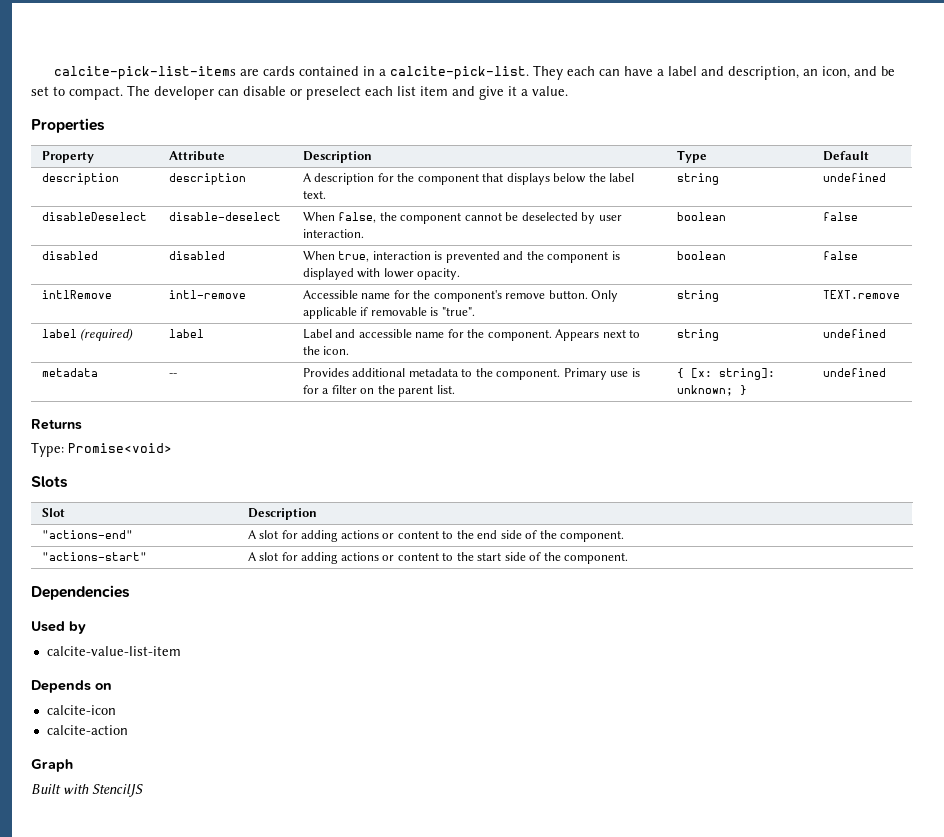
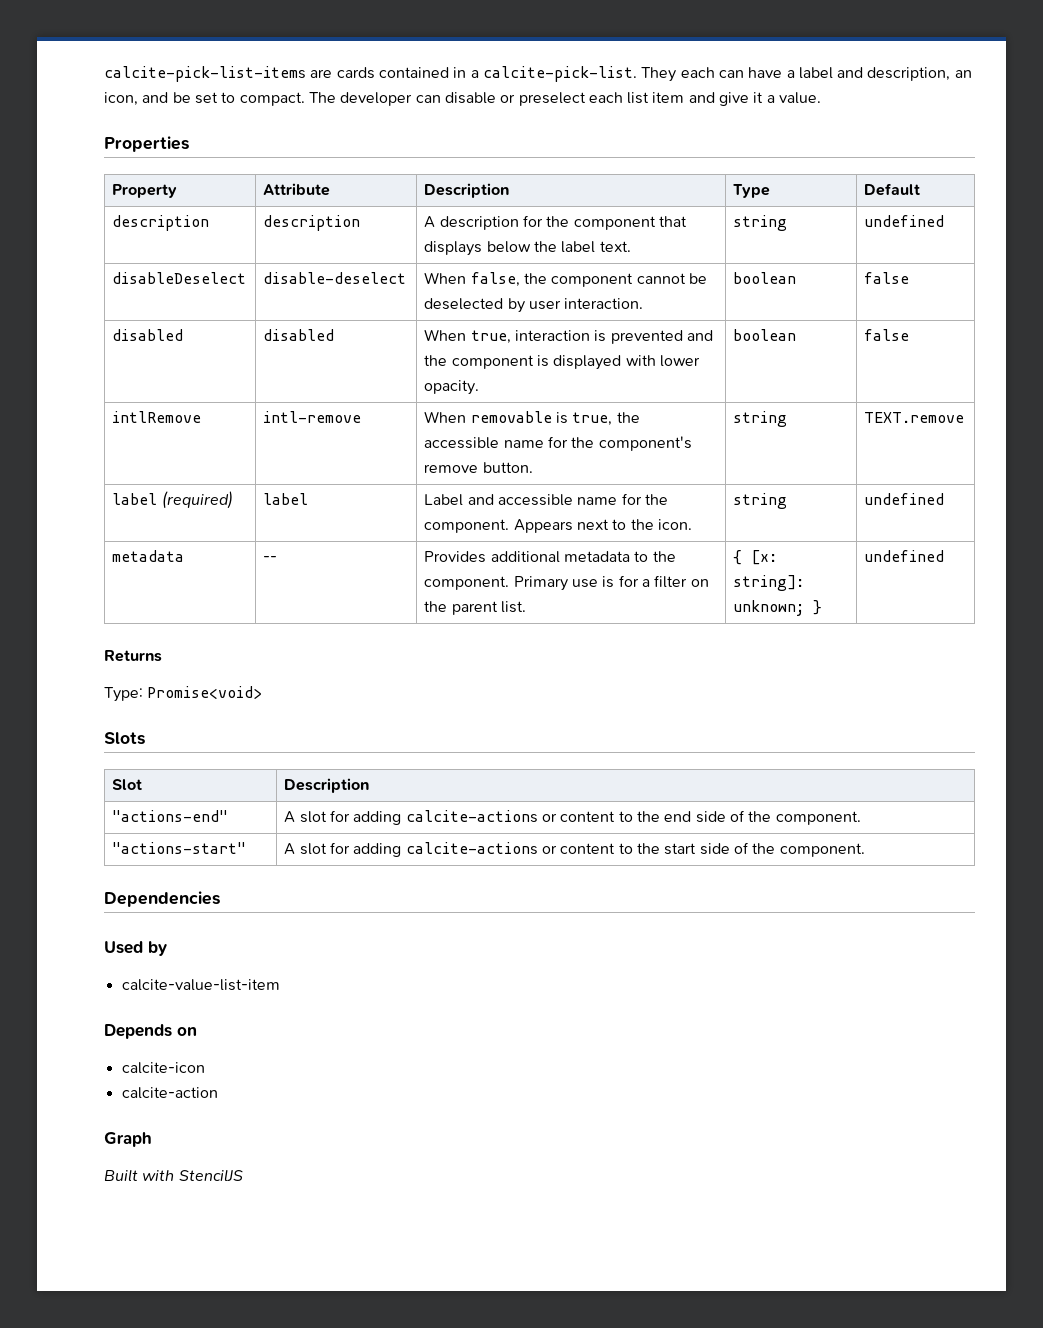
- intlRemove | intl-remove | Accessible name for the component's remove button. Only applicable if removable is "true". | string | TEXT.remove
+ intlRemove | intl-remove | When removable is true, the accessible name for the component's remove button. | string | TEXT.remove
- "actions-end" | A slot for adding actions or content to the end side of the component.
+ "actions-end" | A slot for adding calcite-actions or content to the end side of the component.
- "actions-start" | A slot for adding actions or content to the start side of the component.
+ "actions-start" | A slot for adding calcite-actions or content to the start side of the component.

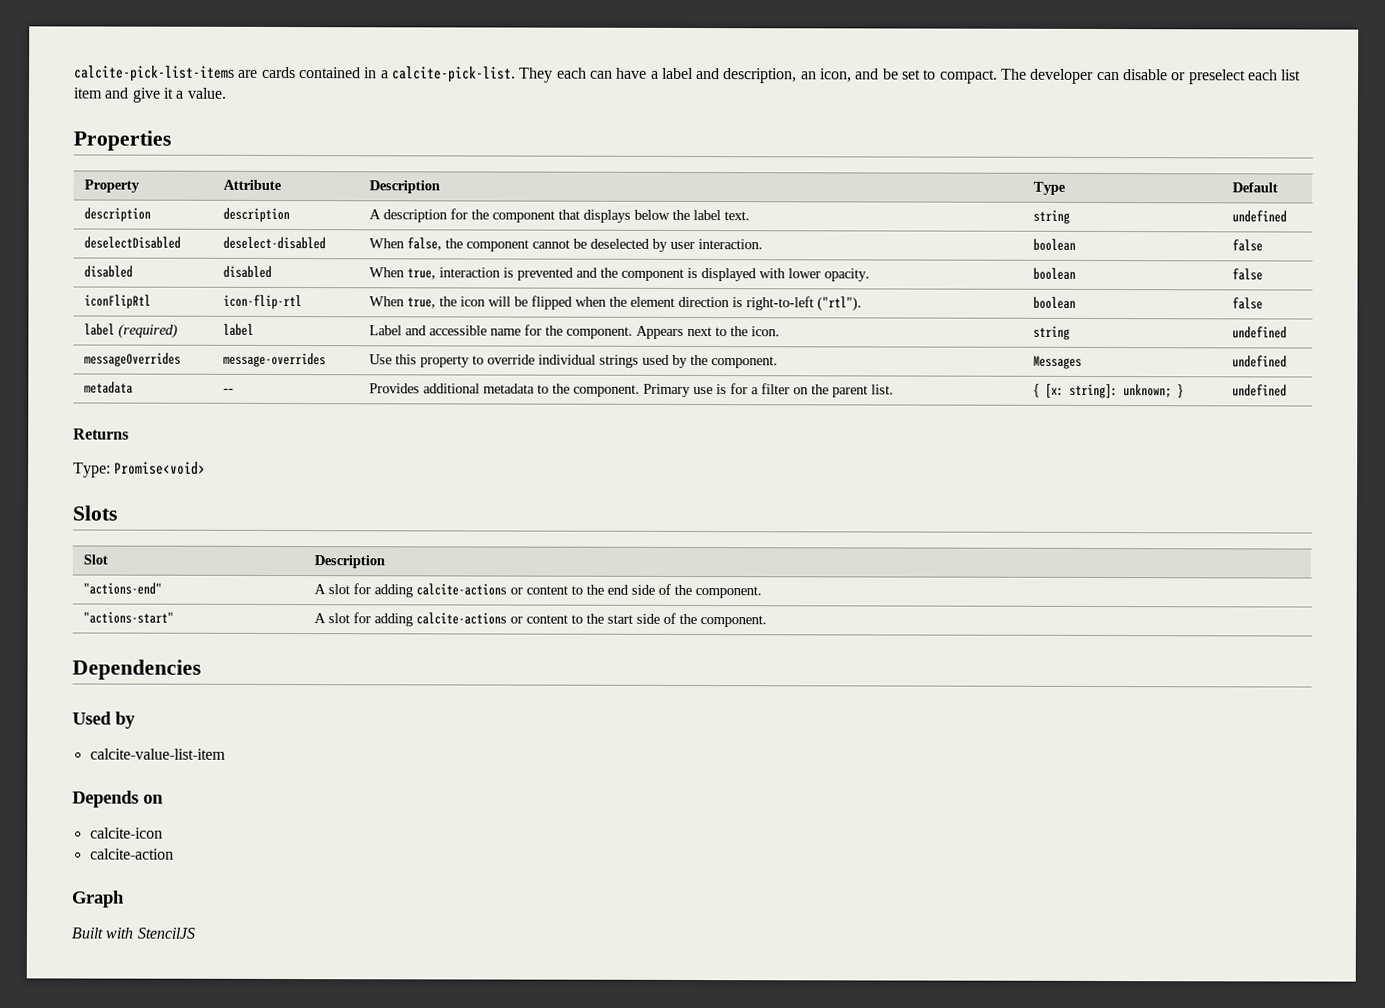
- disableDeselect | disable-deselect | When false, the component cannot be deselected by user interaction. | boolean | false
+ deselectDisabled | deselect-disabled | When false, the component cannot be deselected by user interaction. | boolean | false
- intlRemove | intl-remove | When removable is true, the accessible name for the component's remove button. | string | TEXT.remove
+ iconFlipRtl | icon-flip-rtl | When true, the icon will be flipped when the element direction is right-to-left ("rtl"). | boolean | false
+ messageOverrides | message-overrides | Use this property to override individual strings used by the component. | Messages | undefined

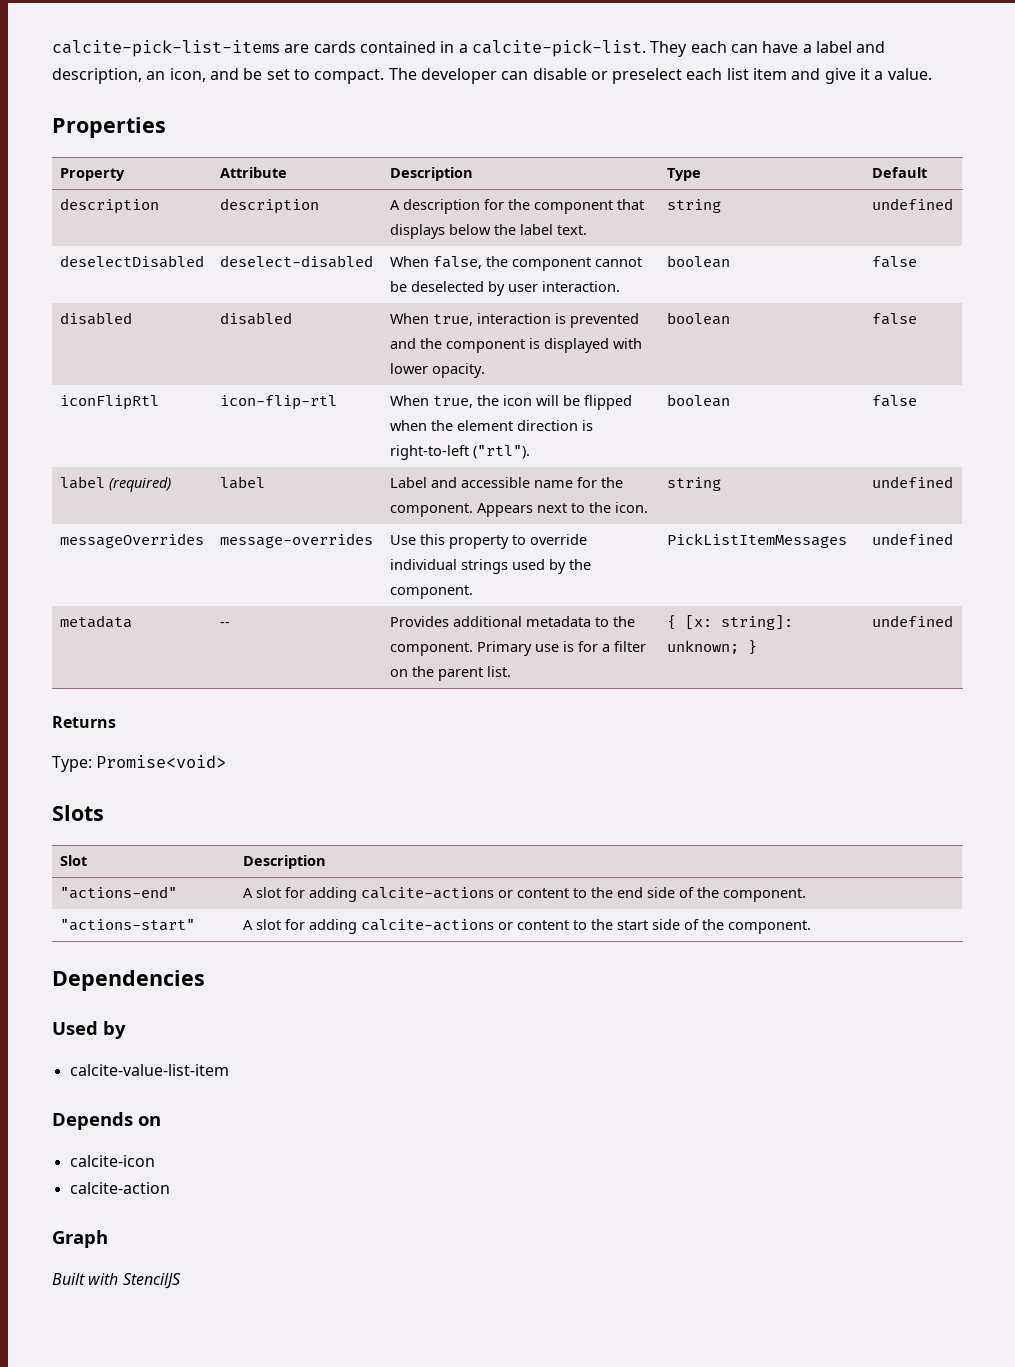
- messageOverrides | message-overrides | Use this property to override individual strings used by the component. | Messages | undefined
+ messageOverrides | message-overrides | Use this property to override individual strings used by the component. | PickListItemMessages | undefined

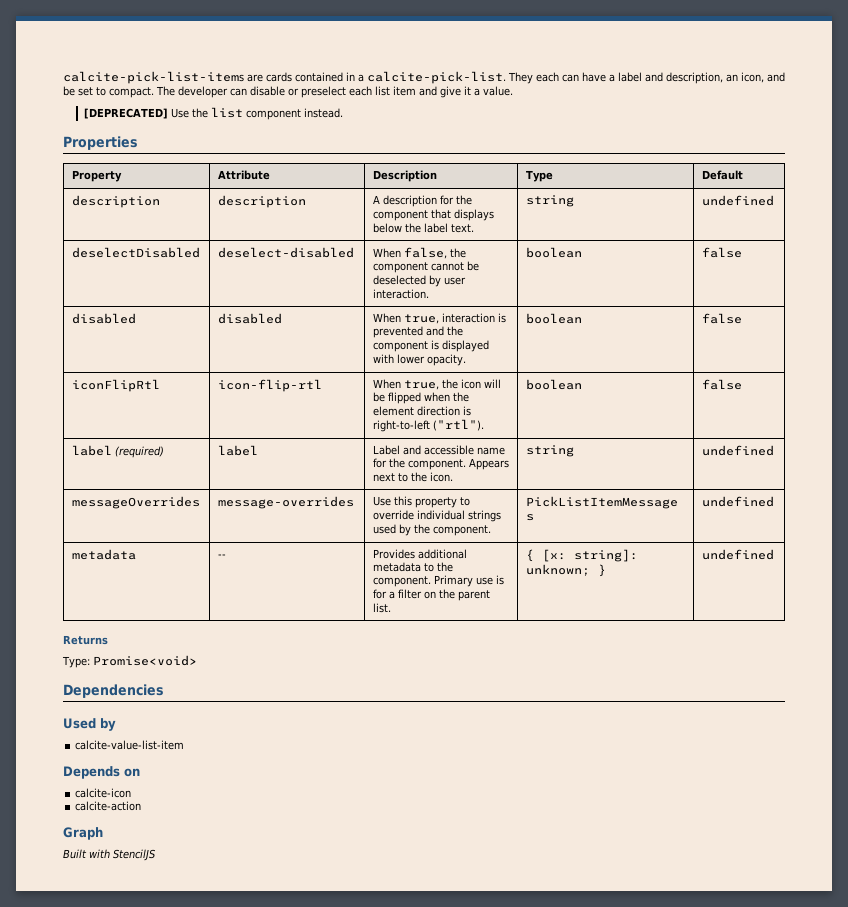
+ [DEPRECATED] Use the list component instead.
- Slots
- Slot | Description
- "actions-end" | A slot for adding calcite-actions or content to the end side of the component.
- "actions-start" | A slot for adding calcite-actions or content to the start side of the component.

